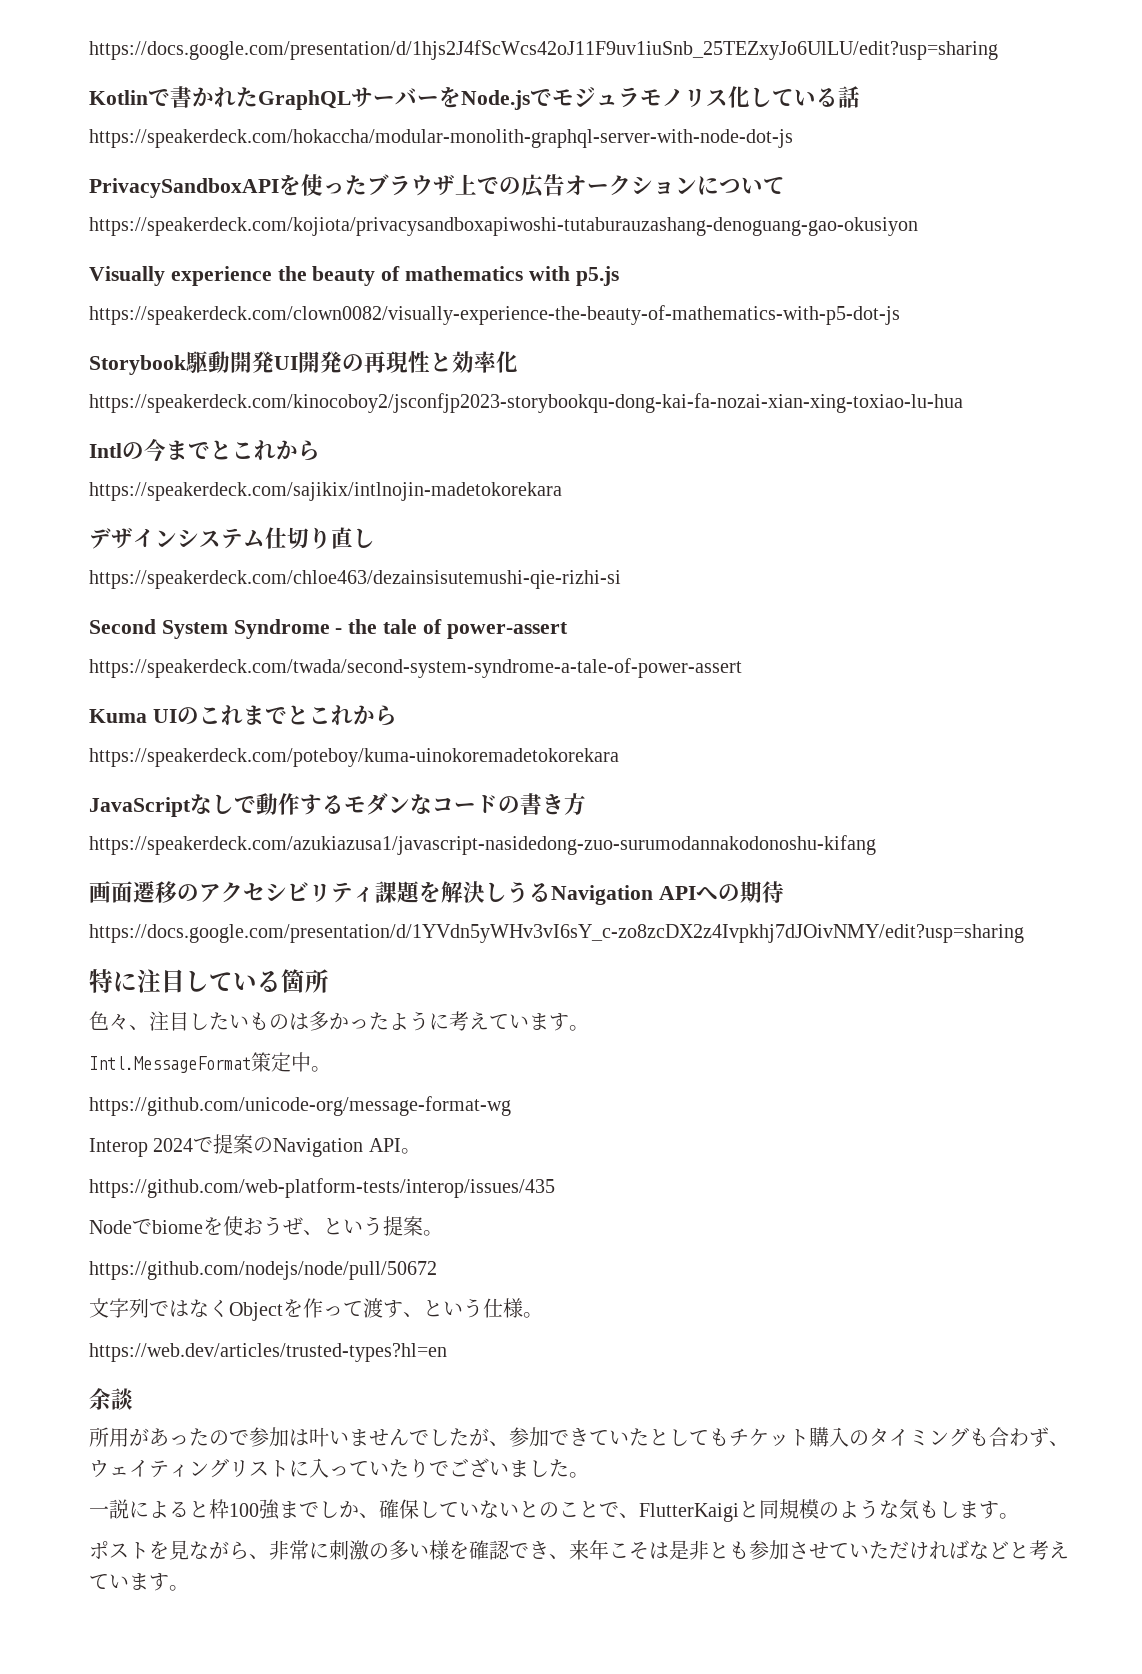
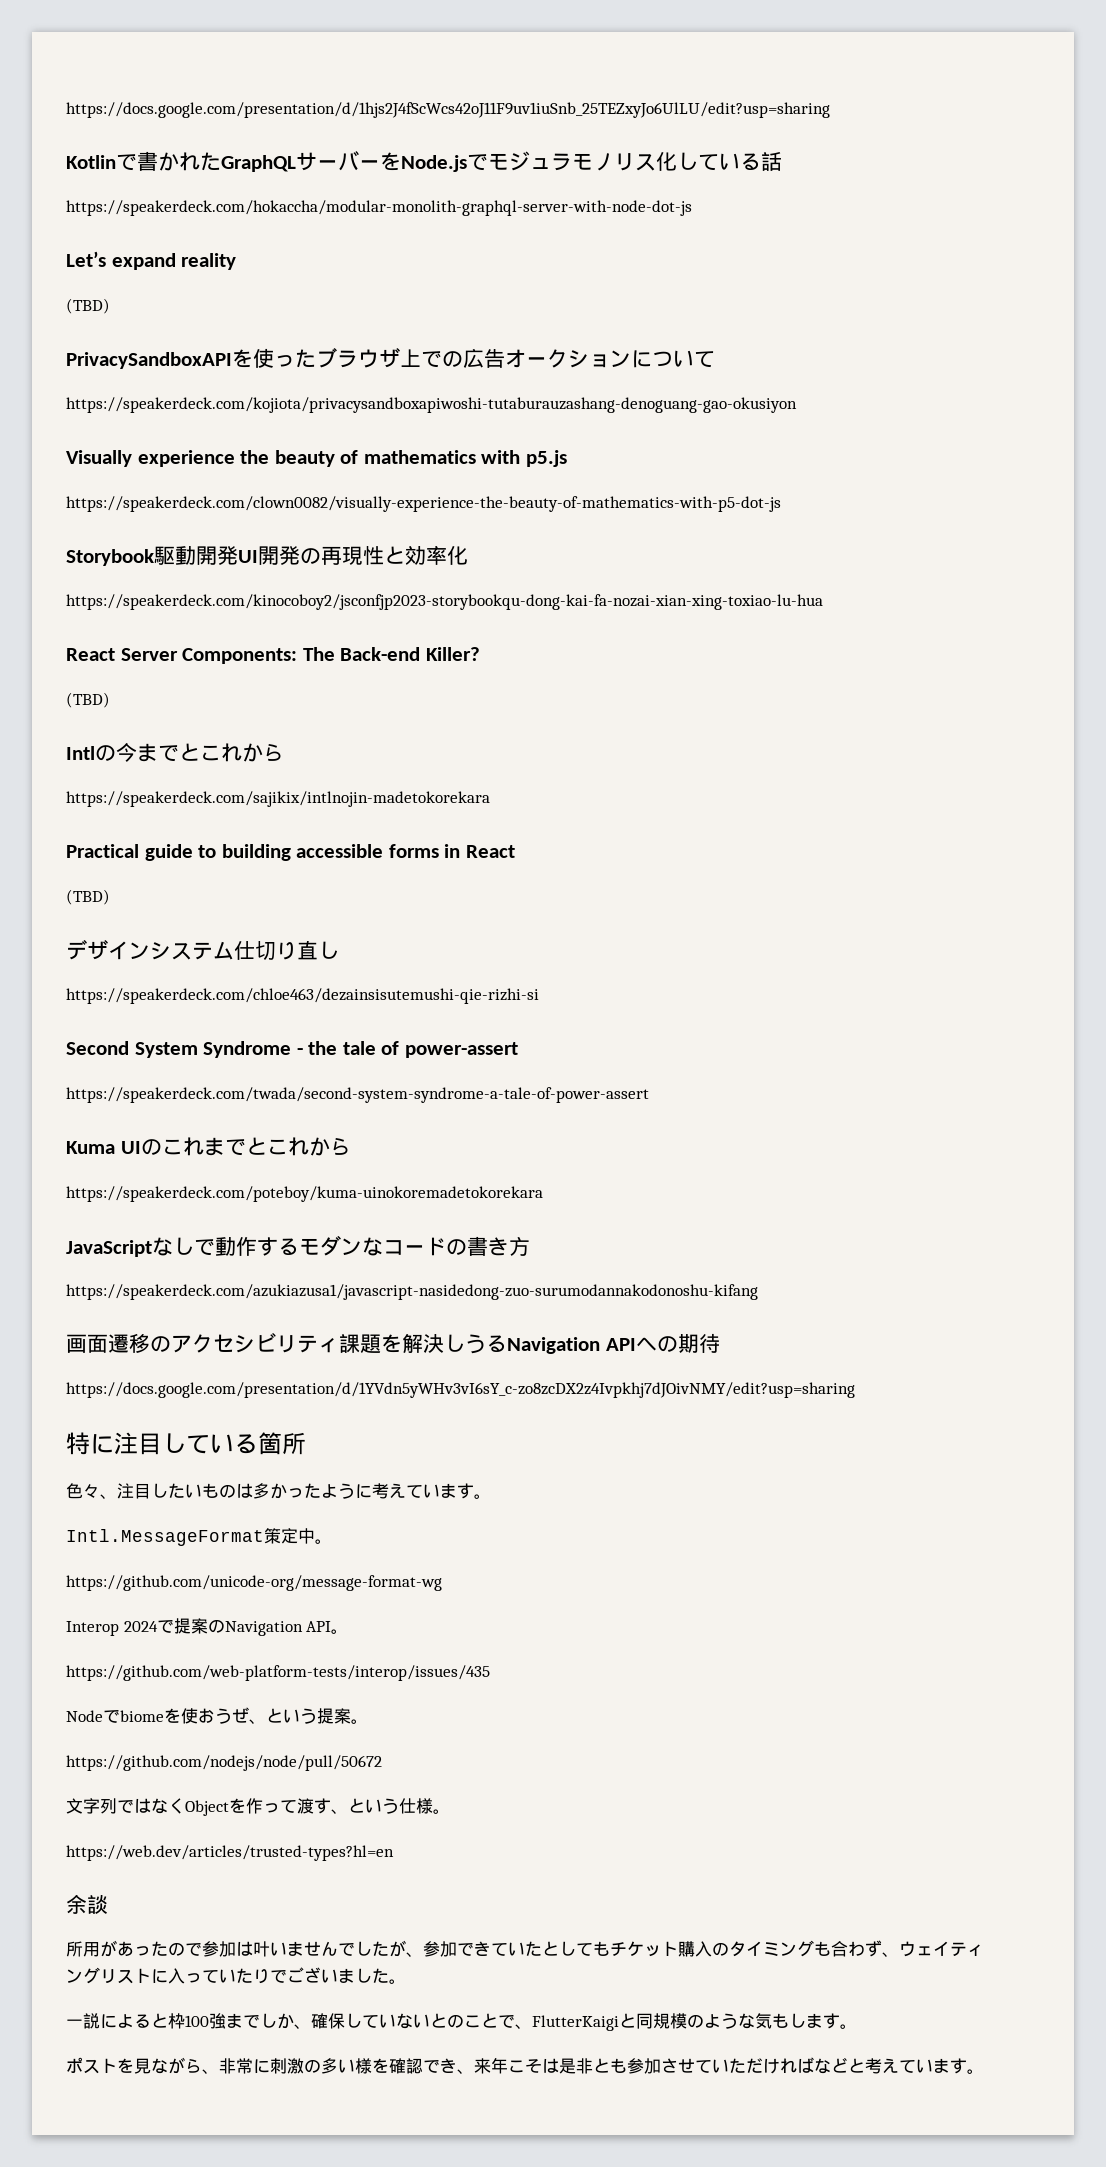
+ Let’s expand reality
+ (TBD)
+ React Server Components: The Back-end Killer?
+ (TBD)
+ Practical guide to building accessible forms in React
+ (TBD)

